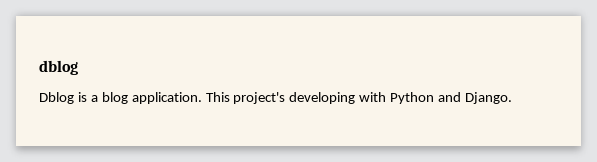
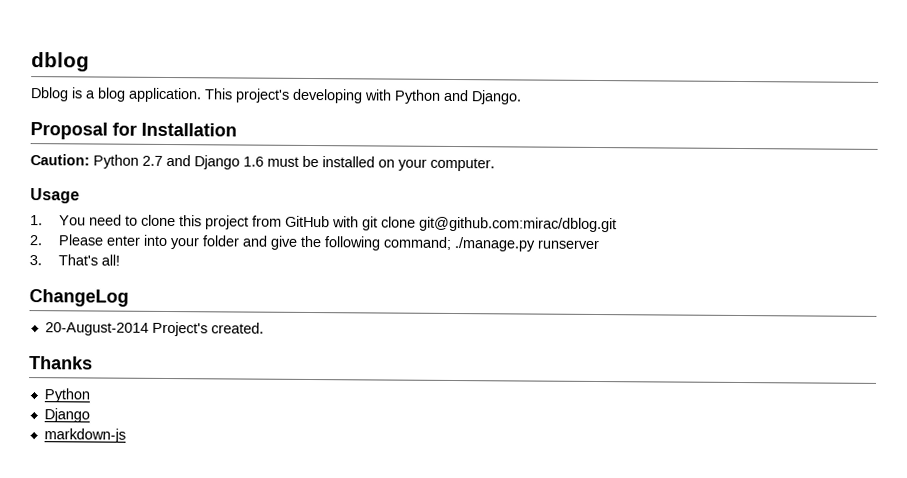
+ Proposal for Installation
+ Caution: Python 2.7 and Django 1.6 must be installed on your computer.
+ Usage
+ 1. You need to clone this project from GitHub with git clone git@github.com:mirac/dblog.git
+ 2. Please enter into your folder and give the following command; ./manage.py runserver
+ 3. That's all!
+ ChangeLog
+ 20-August-2014 Project's created.
+ Thanks
+ Python
+ Django
+ markdown-js

